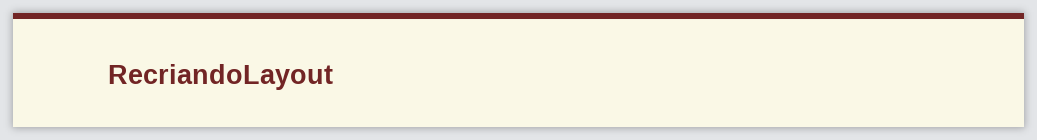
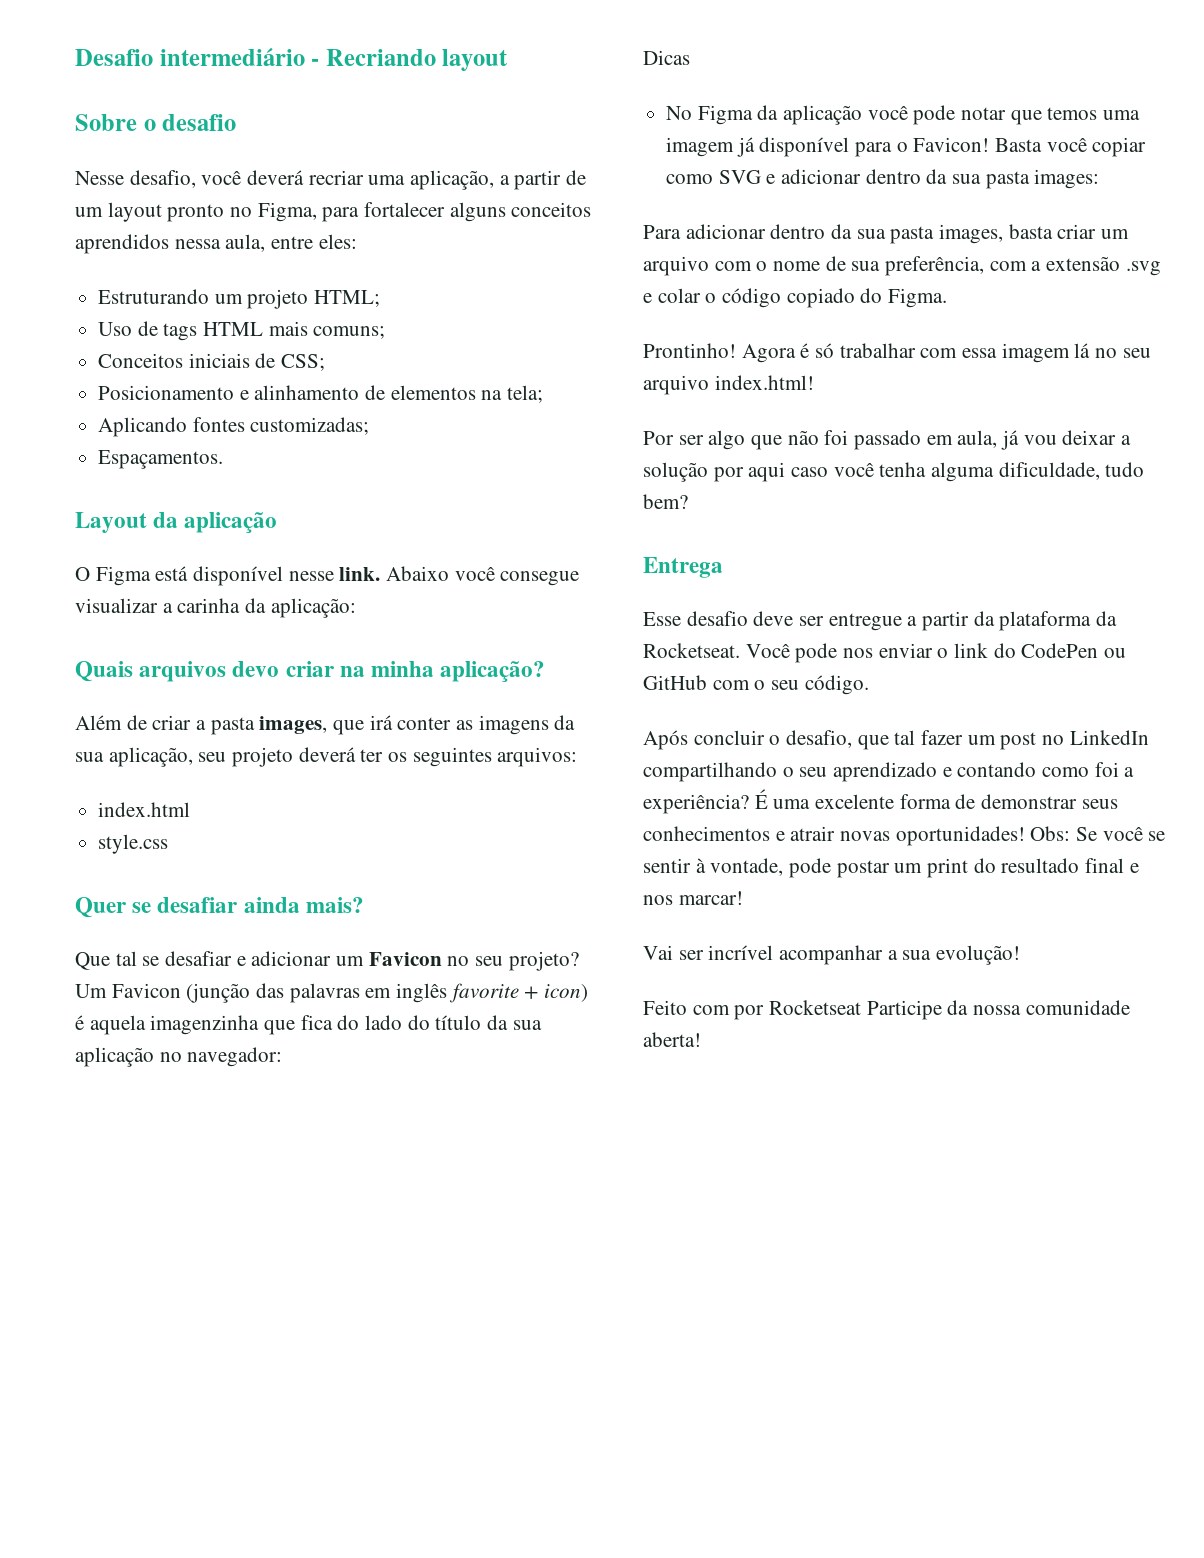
- RecriandoLayout
+ Desafio intermediário - Recriando layout
+ Sobre o desafio
+ Nesse desafio, você deverá recriar uma aplicação, a partir de um layout pronto no Figma, para fortalecer alguns conceitos aprendidos nessa aula, entre eles:
+ Estruturando um projeto HTML;
+ Uso de tags HTML mais comuns;
+ Conceitos iniciais de CSS;
+ Posicionamento e alinhamento de elementos na tela;
+ Aplicando fontes customizadas;
+ Espaçamentos.
+ Layout da aplicação
+ O Figma está disponível nesse link. Abaixo você consegue visualizar a carinha da aplicação:
+ Quais arquivos devo criar na minha aplicação?
+ Além de criar a pasta images, que irá conter as imagens da sua aplicação, seu projeto deverá ter os seguintes arquivos:
+ index.html
+ style.css
+ Quer se desafiar ainda mais?
+ Que tal se desafiar e adicionar um Favicon no seu projeto? Um Favicon (junção das palavras em inglês favorite + icon) é aquela imagenzinha que fica do lado do título da sua aplicação no navegador:
+ Dicas
+ No Figma da aplicação você pode notar que temos uma imagem já disponível para o Favicon! Basta você copiar como SVG e adicionar dentro da sua pasta images:
+ Para adicionar dentro da sua pasta images, basta criar um arquivo com o nome de sua preferência, com a extensão .svg e colar o código copiado do Figma.
+ Prontinho! Agora é só trabalhar com essa imagem lá no seu arquivo index.html!
+ Por ser algo que não foi passado em aula, já vou deixar a solução por aqui caso você tenha alguma dificuldade, tudo bem?
+ Entrega
+ Esse desafio deve ser entregue a partir da plataforma da Rocketseat. Você pode nos enviar o link do CodePen ou GitHub com o seu código.
+ Após concluir o desafio, que tal fazer um post no LinkedIn compartilhando o seu aprendizado e contando como foi a experiência? É uma excelente forma de demonstrar seus conhecimentos e atrair novas oportunidades! Obs: Se você se sentir à vontade, pode postar um print do resultado final e nos marcar!
+ Vai ser incrível acompanhar a sua evolução!
+ Feito com por Rocketseat Participe da nossa comunidade aberta!

